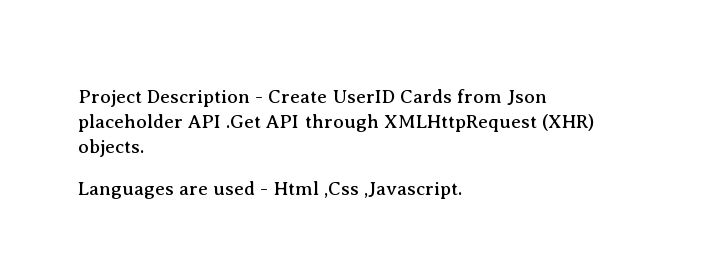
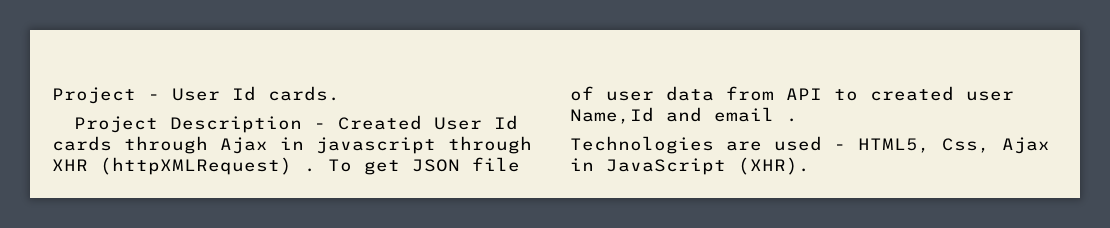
- Project Description - Create UserID Cards from Json placeholder API .Get API through XMLHttpRequest (XHR) objects.
- Languages are used - Html ,Css ,Javascript.
+ Project - User Id cards.
+ Project Description - Created User Id cards through Ajax in javascript through XHR (httpXMLRequest) . To get JSON file of user data from API to created user Name,Id and email .
+ Technologies are used - HTML5, Css, Ajax in JavaScript (XHR).

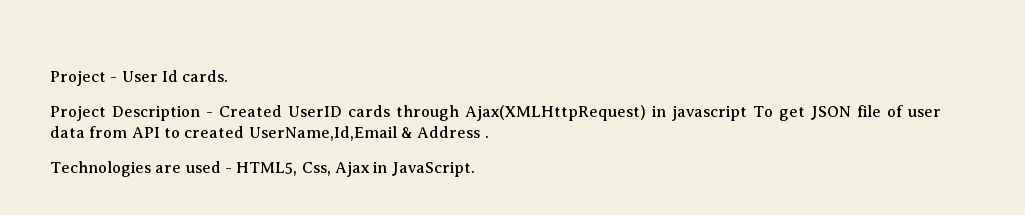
- Project Description - Created User Id cards through Ajax in javascript through XHR (httpXMLRequest) . To get JSON file of user data from API to created user Name,Id and email .
+ Project Description - Created UserID cards through Ajax(XMLHttpRequest) in javascript To get JSON file of user data from API to created UserName,Id,Email & Address .
- Technologies are used - HTML5, Css, Ajax in JavaScript (XHR).
+ Technologies are used - HTML5, Css, Ajax in JavaScript.

